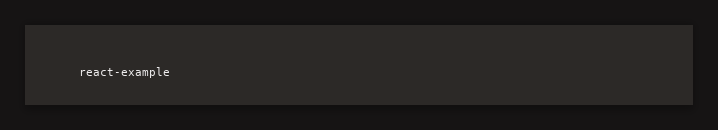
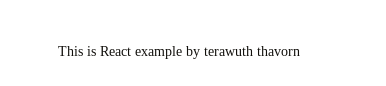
- react-example
+ This is React example by terawuth thavorn

